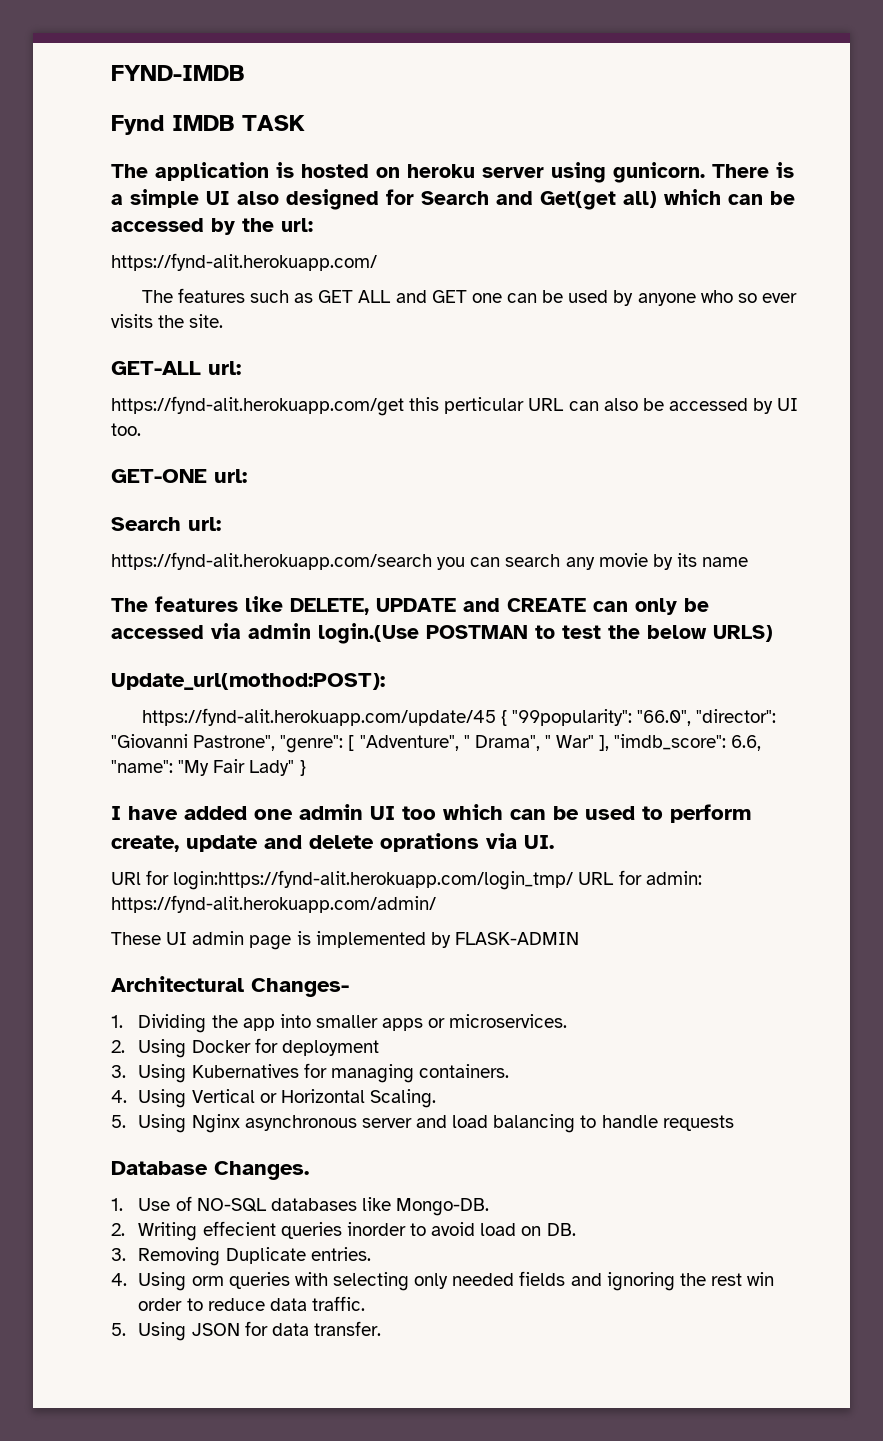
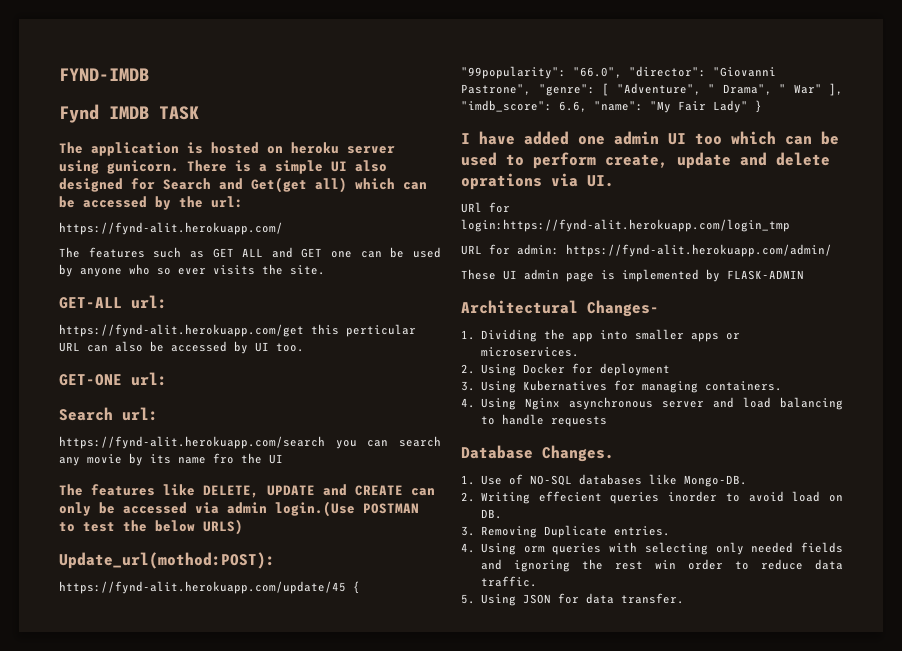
- https://fynd-alit.herokuapp.com/search you can search any movie by its name
+ https://fynd-alit.herokuapp.com/search you can search any movie by its name fro the UI
- URl for login:https://fynd-alit.herokuapp.com/login_tmp/ URL for admin: https://fynd-alit.herokuapp.com/admin/
+ URl for login:https://fynd-alit.herokuapp.com/login_tmp
+ URL for admin: https://fynd-alit.herokuapp.com/admin/
- 4. Using Vertical or Horizontal Scaling.
- 5. Using Nginx asynchronous server and load balancing to handle requests
+ 4. Using Nginx asynchronous server and load balancing to handle requests

